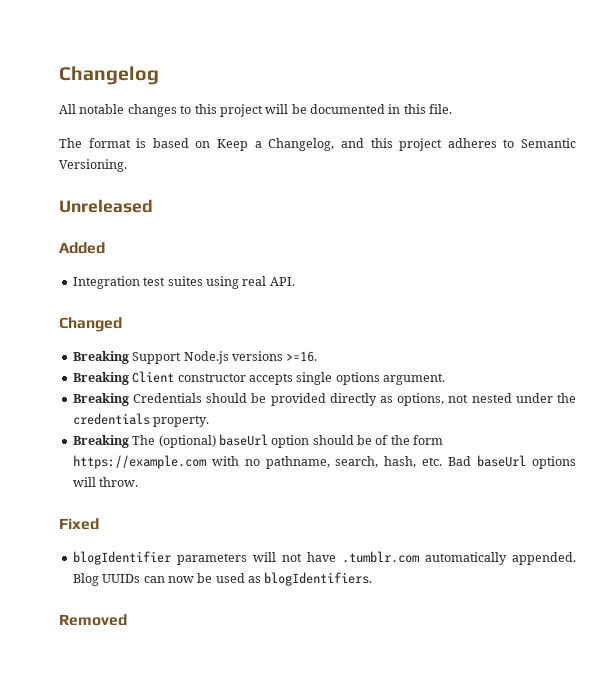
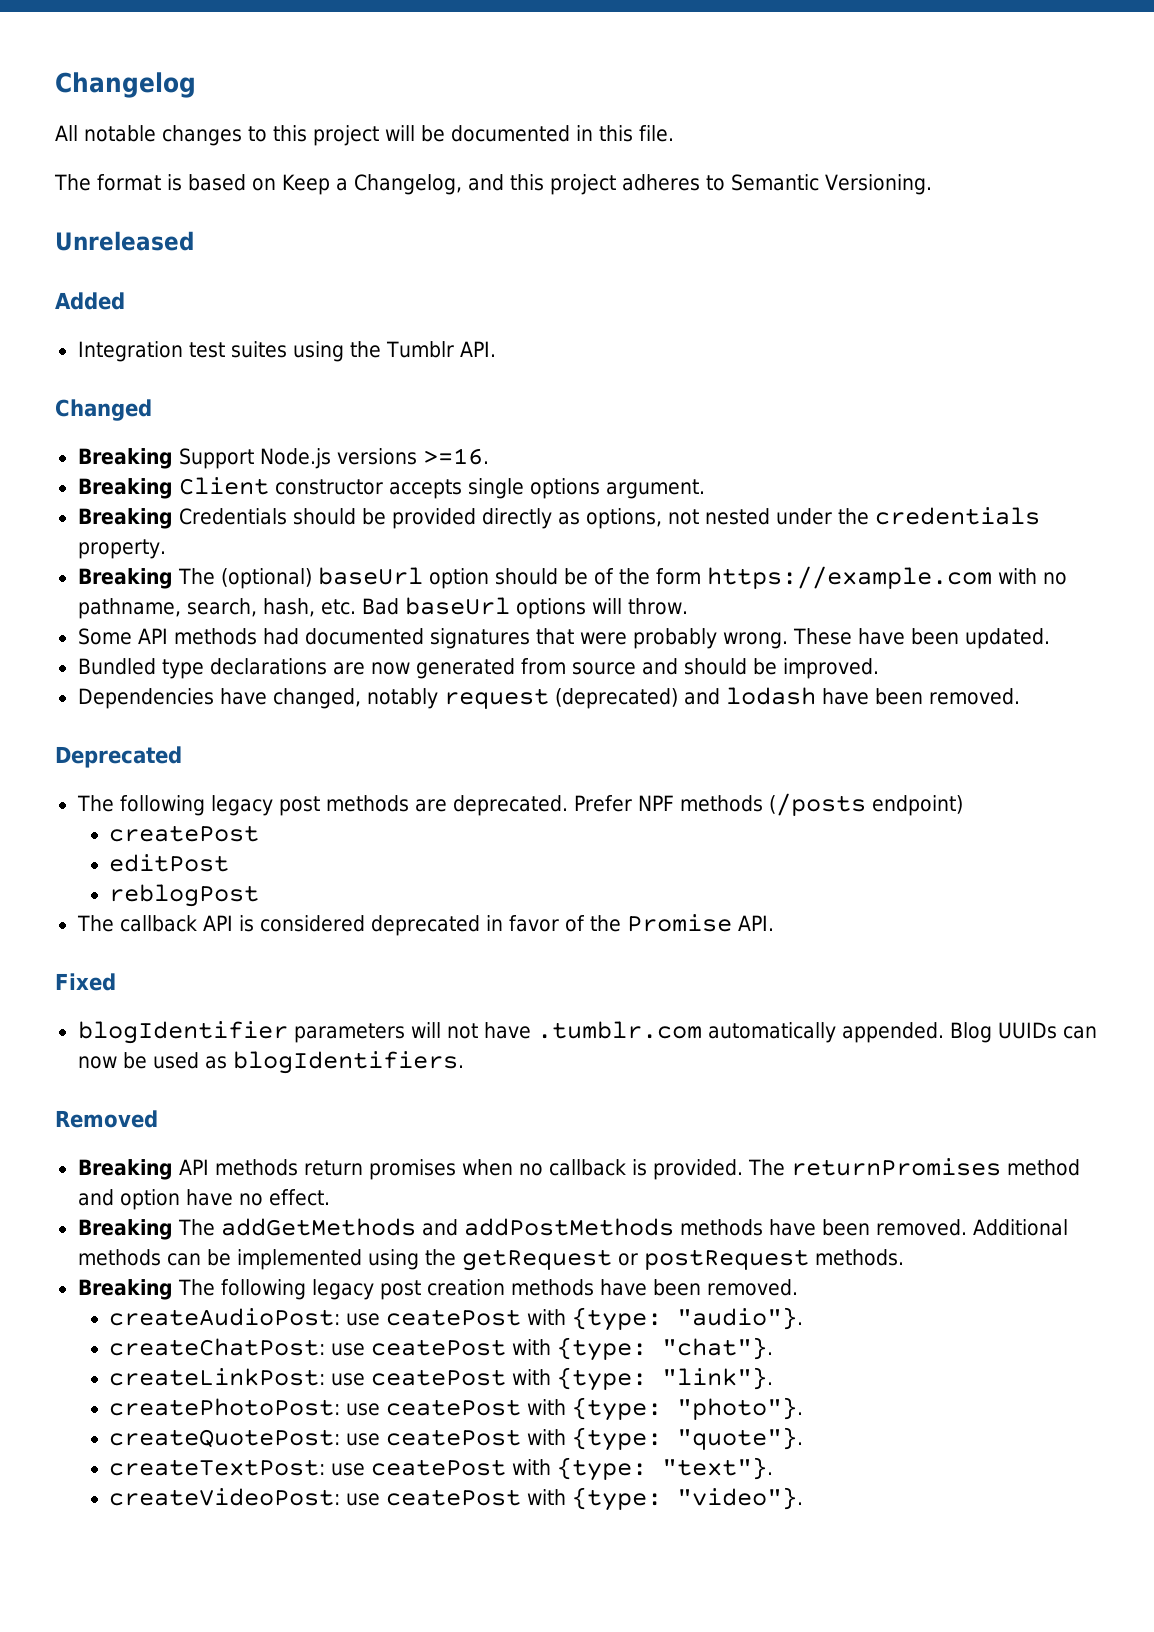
- Integration test suites using real API.
+ Integration test suites using the Tumblr API.
+ Some API methods had documented signatures that were probably wrong. These have been updated.
+ Bundled type declarations are now generated from source and should be improved.
+ Dependencies have changed, notably request (deprecated) and lodash have been removed.
+ Deprecated
+ The following legacy post methods are deprecated. Prefer NPF methods (/posts endpoint)
+ createPost
+ editPost
+ reblogPost
+ The callback API is considered deprecated in favor of the Promise API.
+ Breaking API methods return promises when no callback is provided. The returnPromises method and option have no effect.
+ Breaking The addGetMethods and addPostMethods methods have been removed. Additional methods can be implemented using the getRequest or postRequest methods.
+ Breaking The following legacy post creation methods have been removed.
+ createAudioPost: use ceatePost with {type: "audio"}.
+ createChatPost: use ceatePost with {type: "chat"}.
+ createLinkPost: use ceatePost with {type: "link"}.
+ createPhotoPost: use ceatePost with {type: "photo"}.
+ createQuotePost: use ceatePost with {type: "quote"}.
+ createTextPost: use ceatePost with {type: "text"}.
+ createVideoPost: use ceatePost with {type: "video"}.

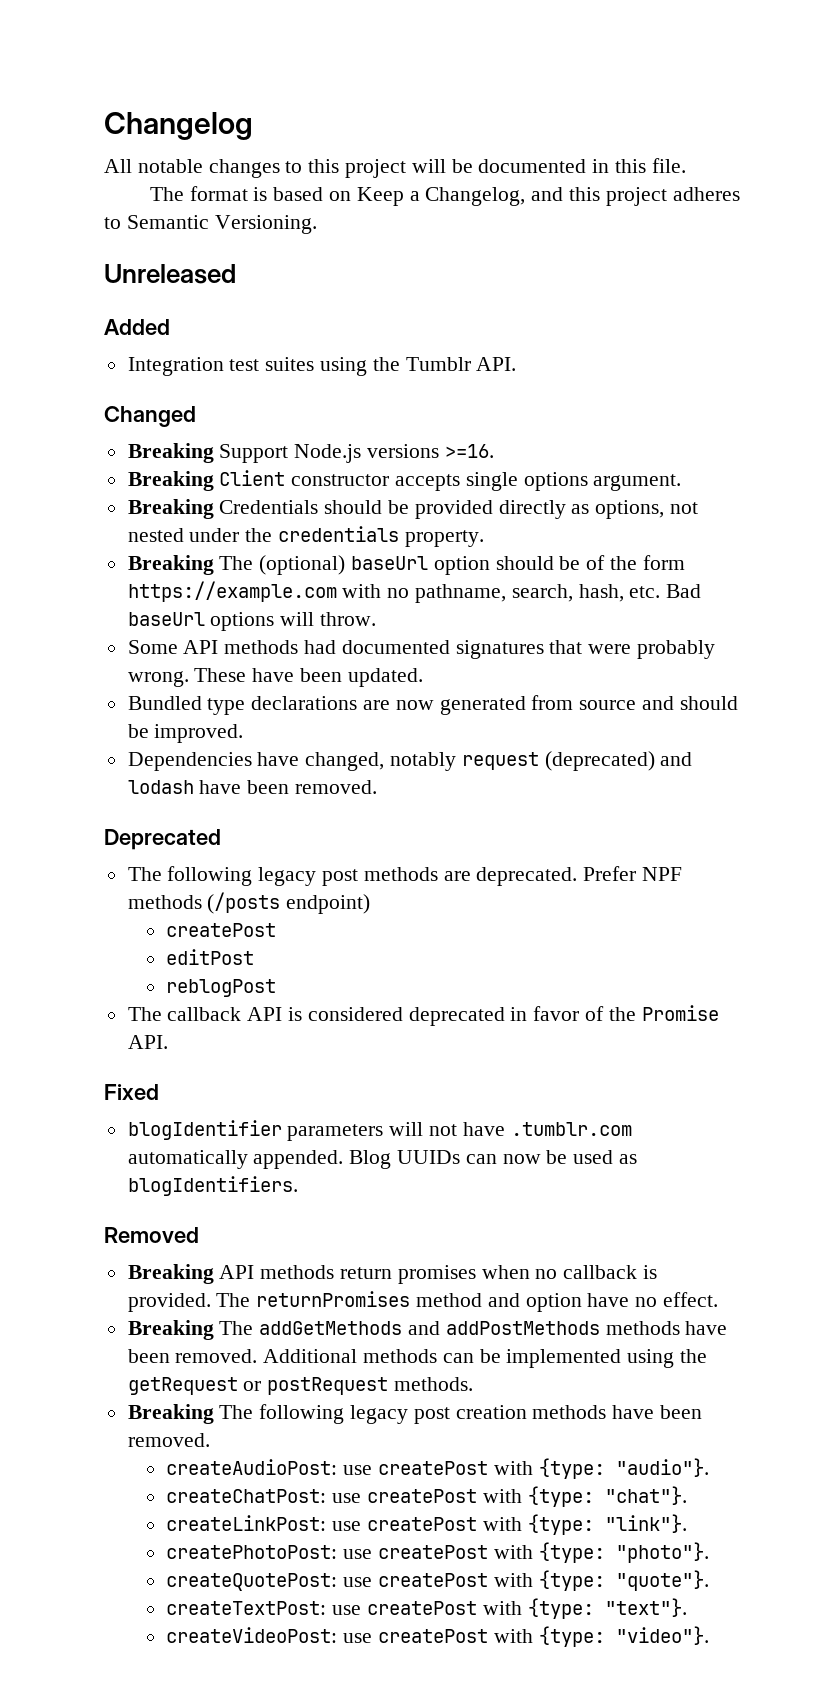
- createAudioPost: use ceatePost with {type: "audio"}.
+ createAudioPost: use createPost with {type: "audio"}.
- createChatPost: use ceatePost with {type: "chat"}.
+ createChatPost: use createPost with {type: "chat"}.
- createLinkPost: use ceatePost with {type: "link"}.
+ createLinkPost: use createPost with {type: "link"}.
- createPhotoPost: use ceatePost with {type: "photo"}.
+ createPhotoPost: use createPost with {type: "photo"}.
- createQuotePost: use ceatePost with {type: "quote"}.
+ createQuotePost: use createPost with {type: "quote"}.
- createTextPost: use ceatePost with {type: "text"}.
+ createTextPost: use createPost with {type: "text"}.
- createVideoPost: use ceatePost with {type: "video"}.
+ createVideoPost: use createPost with {type: "video"}.

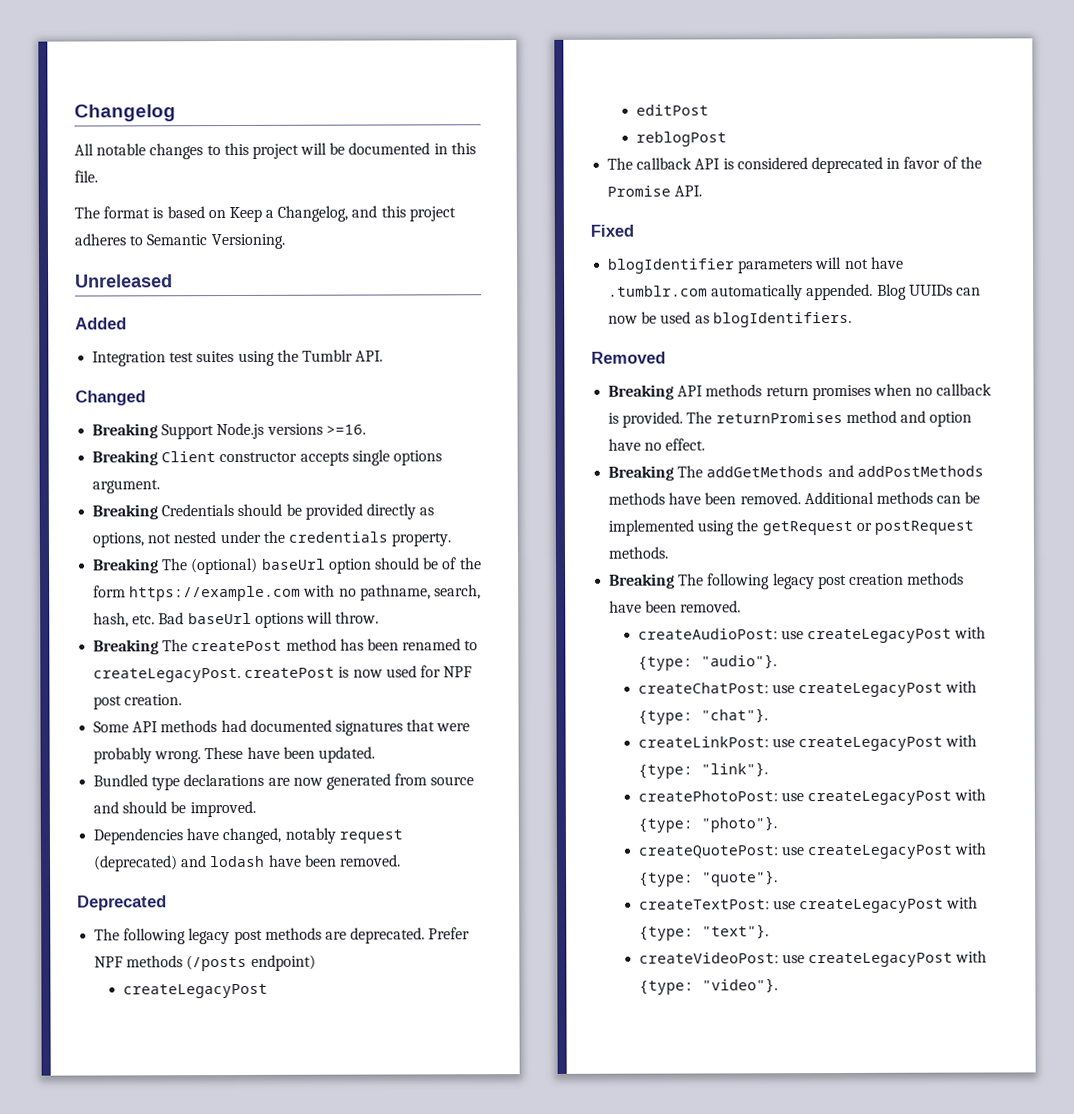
+ Breaking The createPost method has been renamed to createLegacyPost. createPost is now used for NPF post creation.
  Prefer NPF methods (/posts endpoint)
- createPost
+ createLegacyPost
- createAudioPost: use createPost with {type: "audio"}.
+ createAudioPost: use createLegacyPost with {type: "audio"}.
- createChatPost: use createPost with {type: "chat"}.
+ createChatPost: use createLegacyPost with {type: "chat"}.
- createLinkPost: use createPost with {type: "link"}.
+ createLinkPost: use createLegacyPost with {type: "link"}.
- createPhotoPost: use createPost with {type: "photo"}.
+ createPhotoPost: use createLegacyPost with {type: "photo"}.
- createQuotePost: use createPost with {type: "quote"}.
+ createQuotePost: use createLegacyPost with {type: "quote"}.
- createTextPost: use createPost with {type: "text"}.
+ createTextPost: use createLegacyPost with {type: "text"}.
- createVideoPost: use createPost with {type: "video"}.
+ createVideoPost: use createLegacyPost with {type: "video"}.

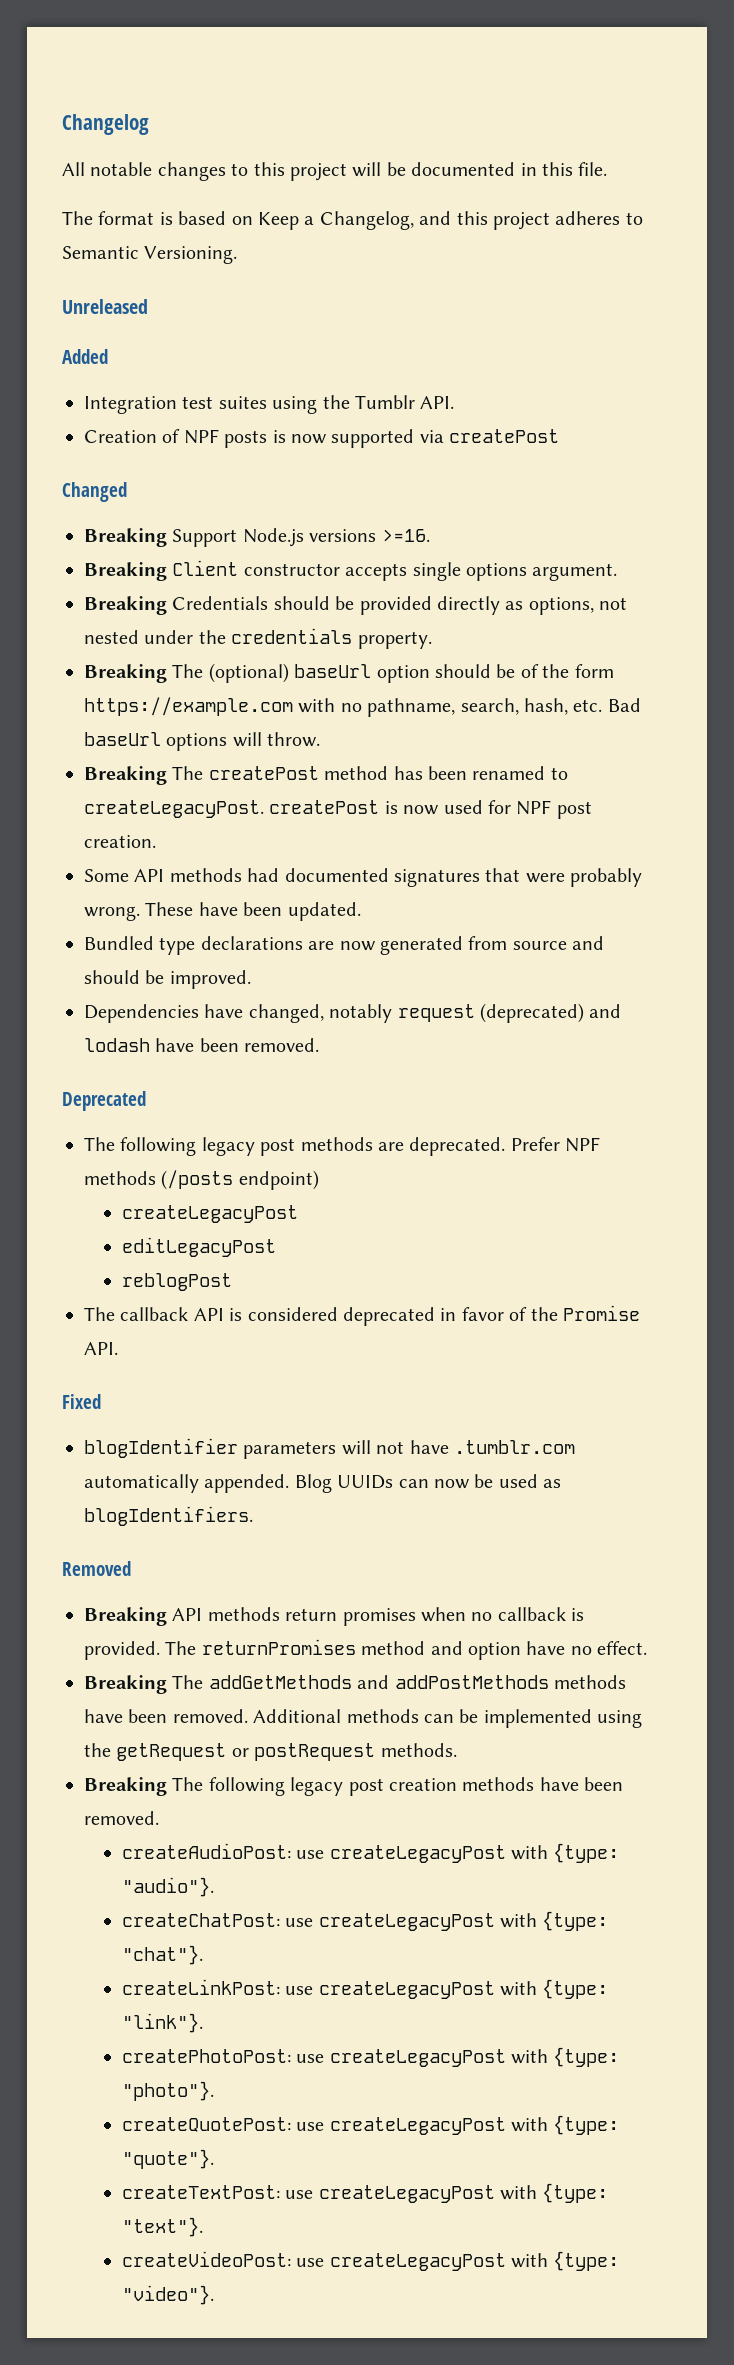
+ Creation of NPF posts is now supported via createPost
- editPost
+ editLegacyPost

